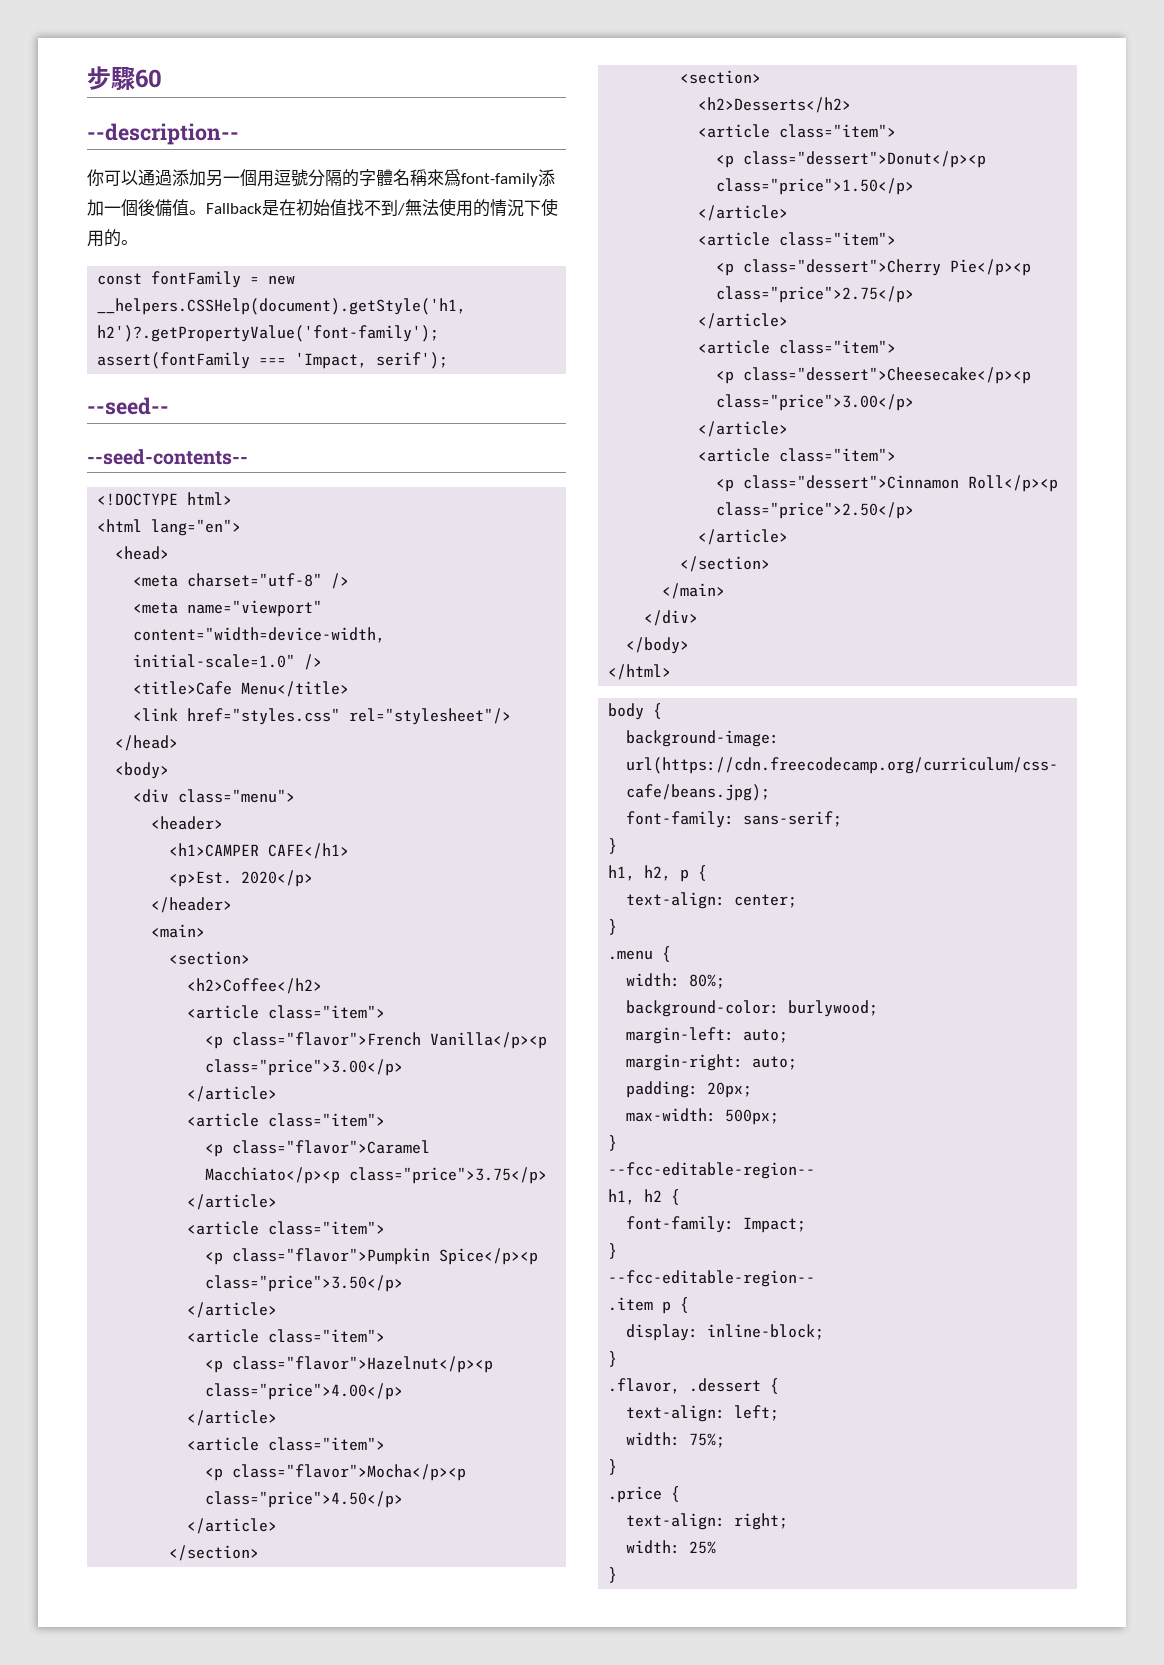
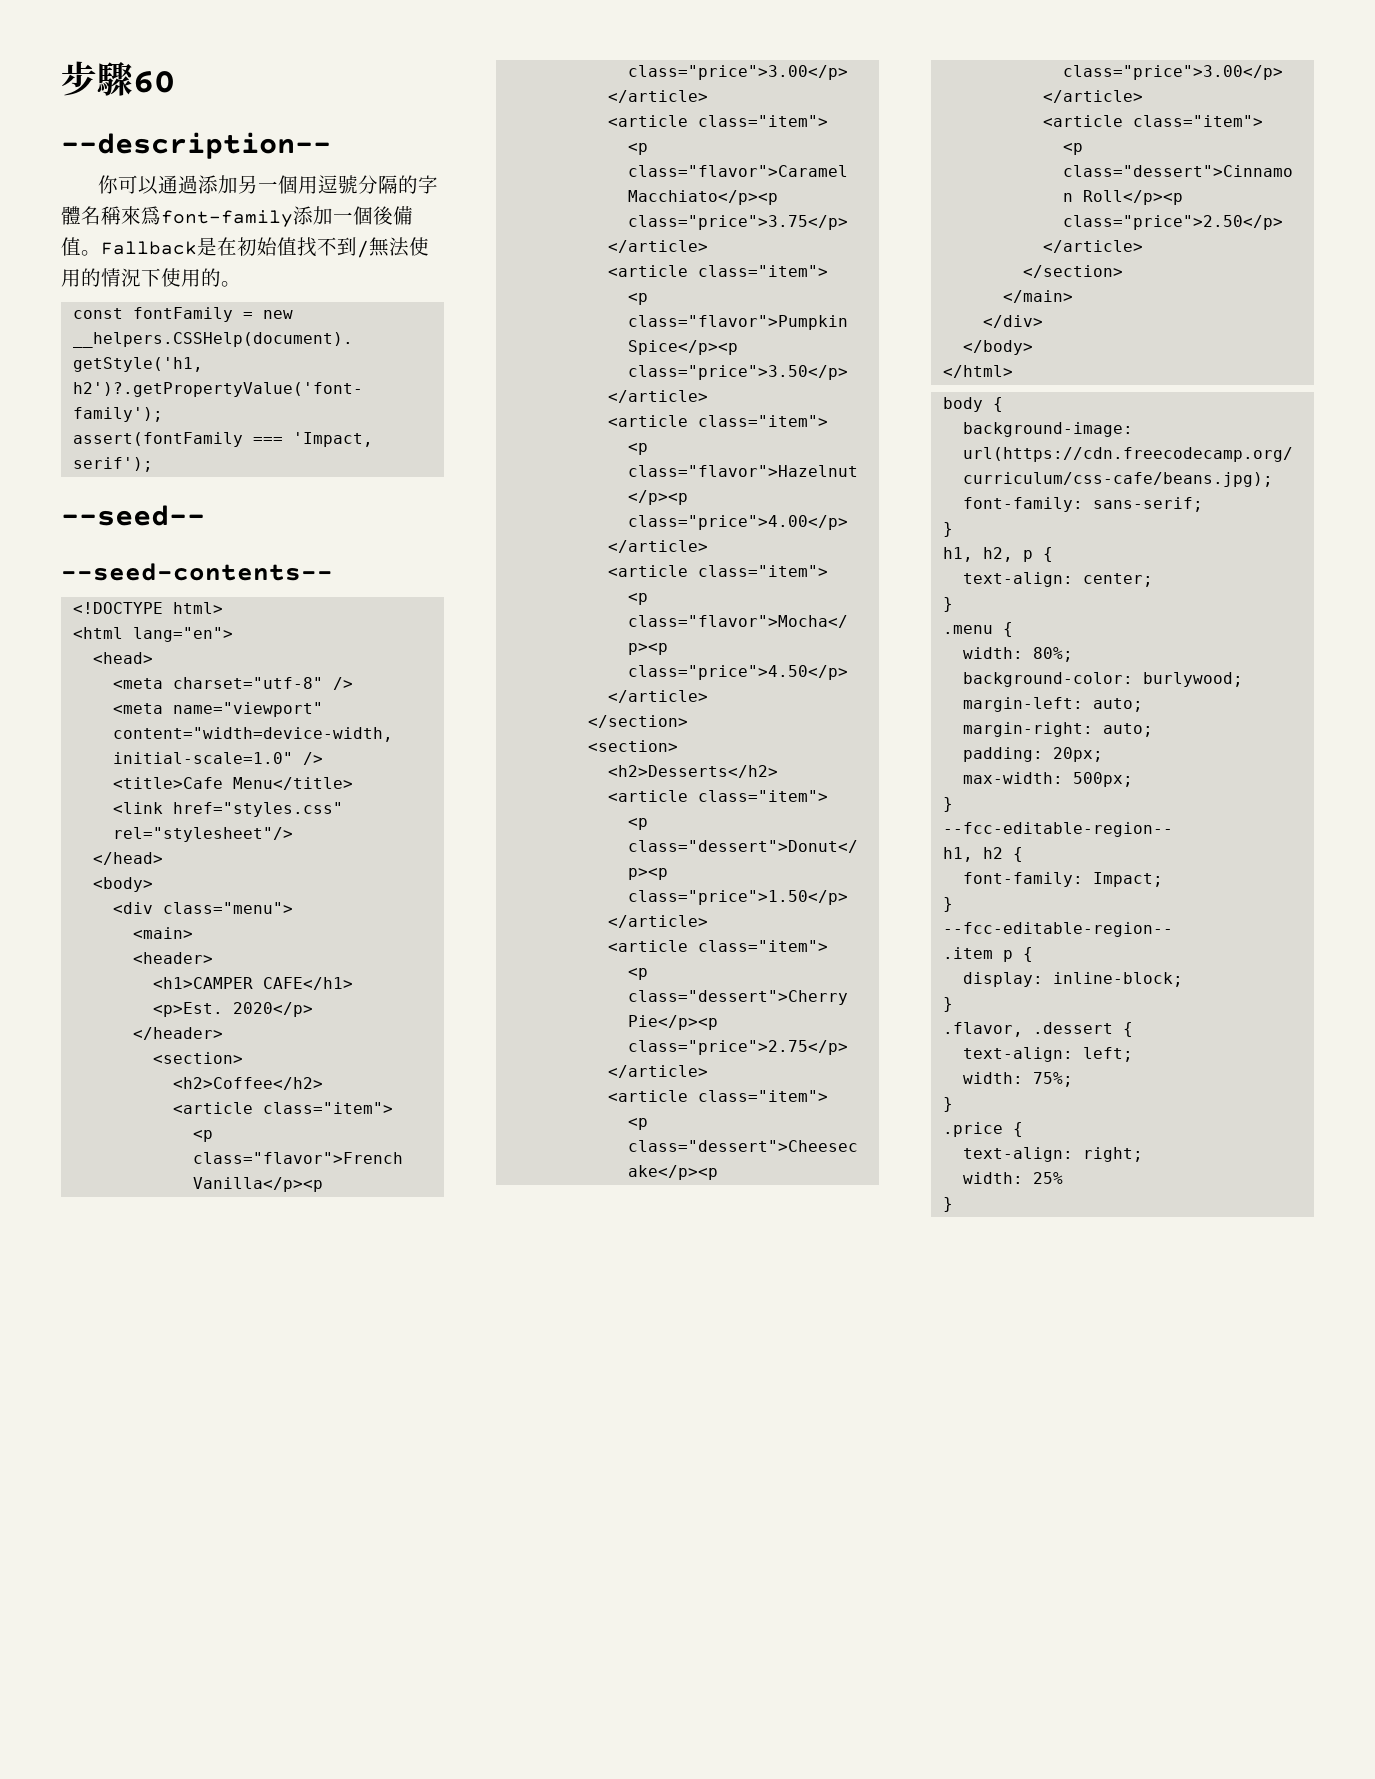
+ <main>
- <main>

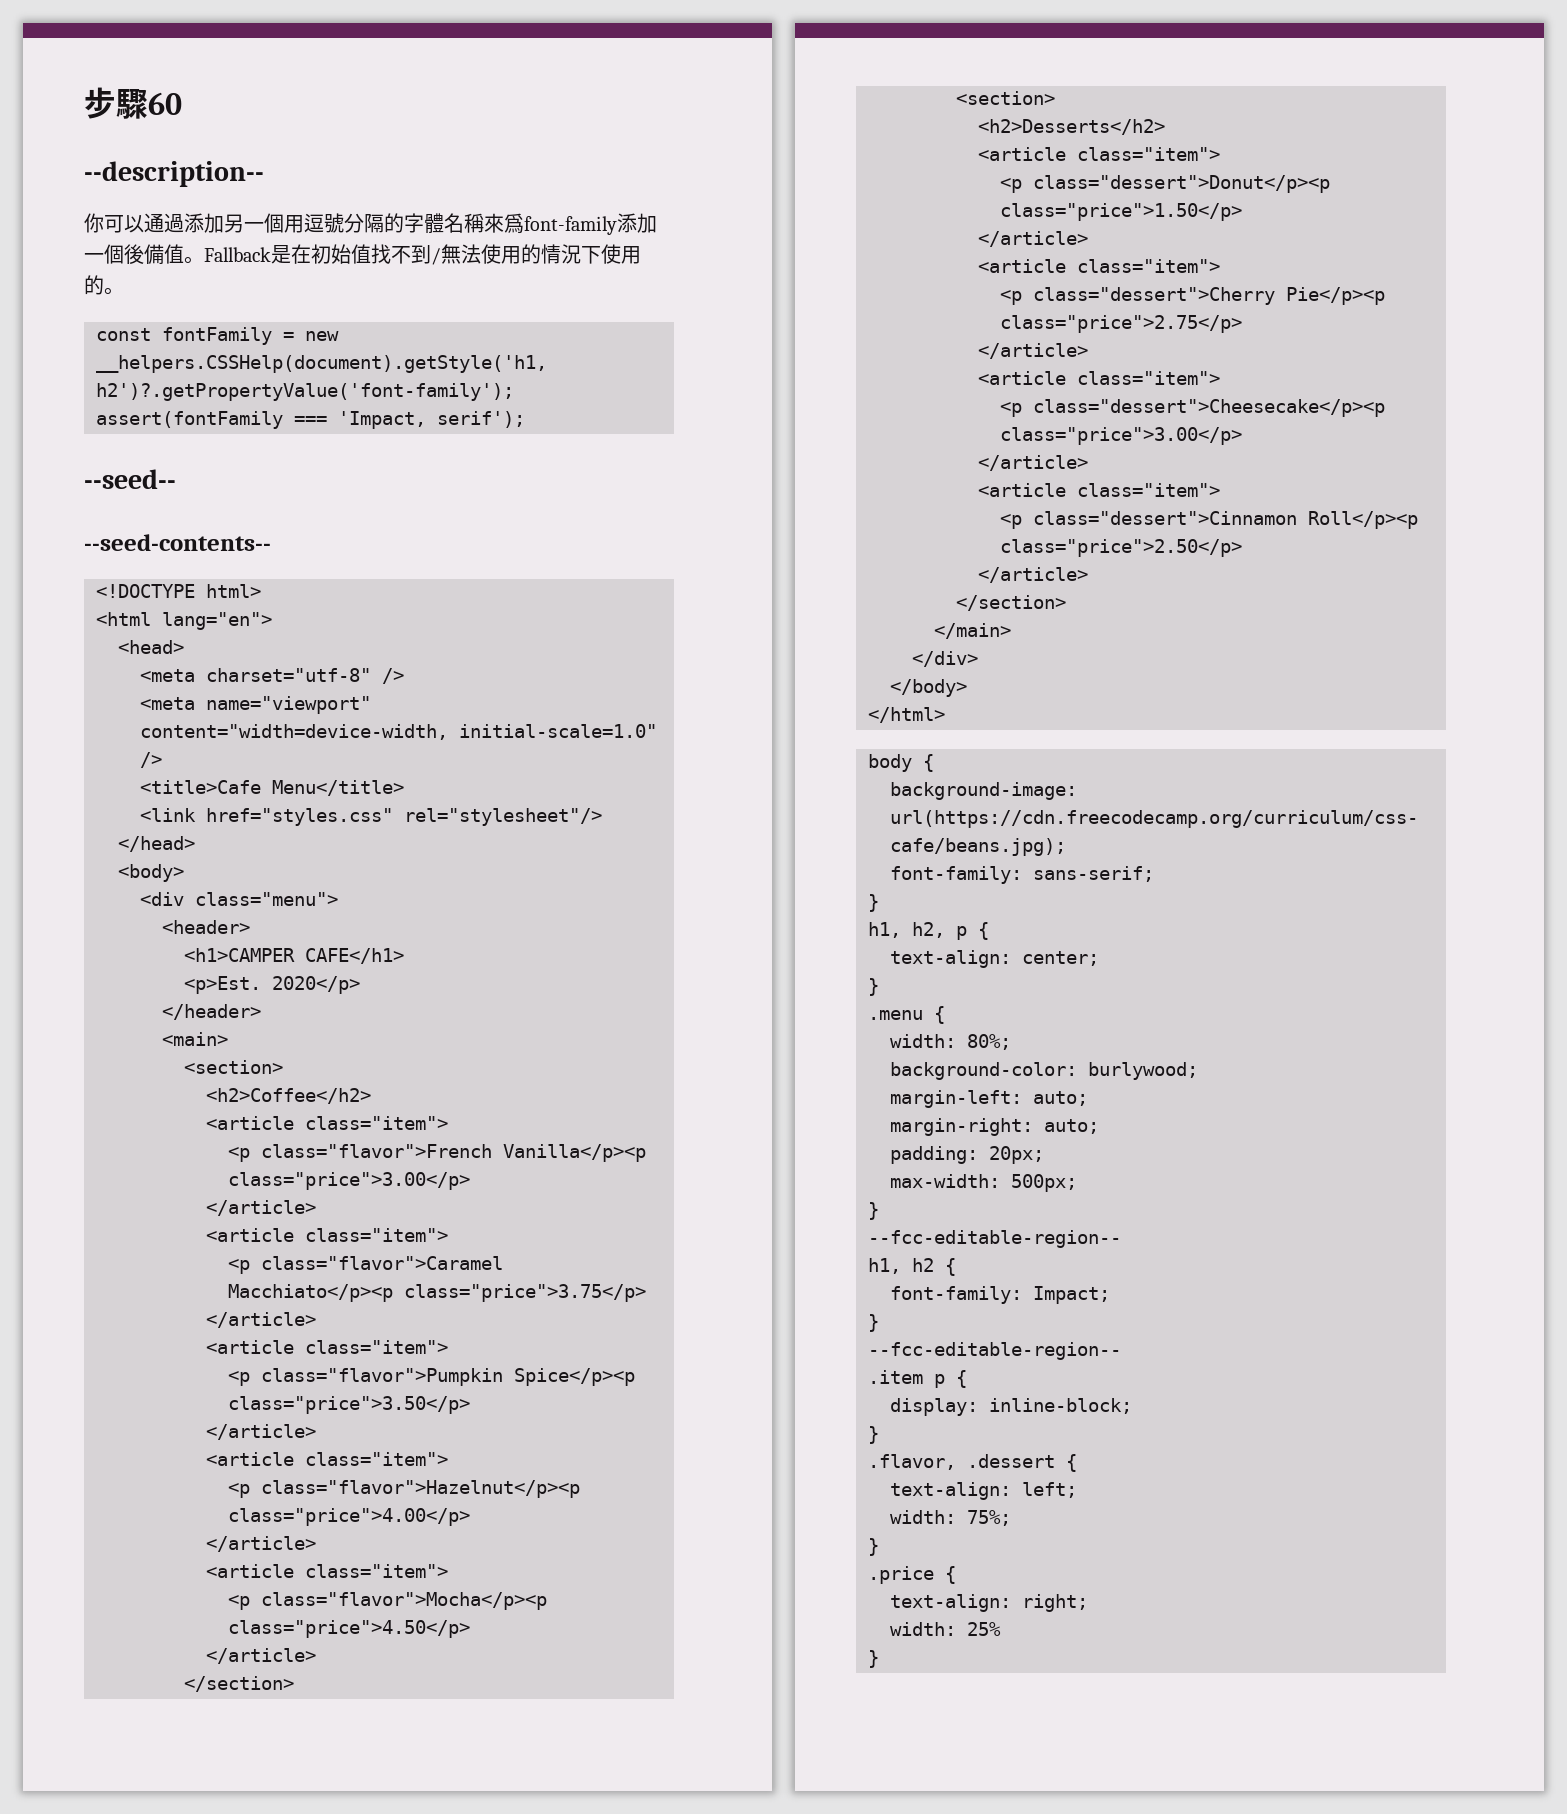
- <main>
+ <main>

